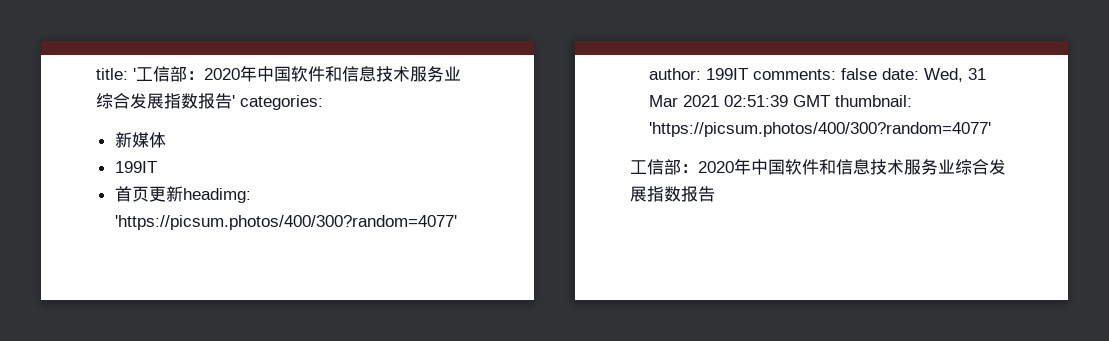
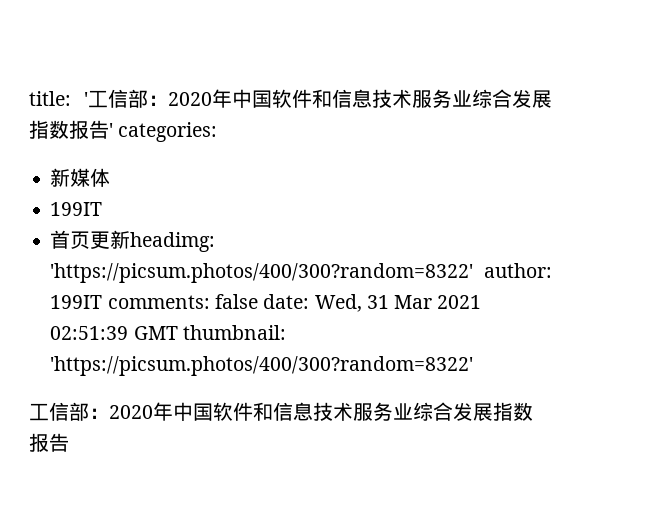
- 首页更新headimg: 'https://picsum.photos/400/300?random=4077' author: 199IT comments: false date: Wed, 31 Mar 2021 02:51:39 GMT thumbnail: 'https://picsum.photos/400/300?random=4077'
+ 首页更新headimg: 'https://picsum.photos/400/300?random=8322' author: 199IT comments: false date: Wed, 31 Mar 2021 02:51:39 GMT thumbnail: 'https://picsum.photos/400/300?random=8322'

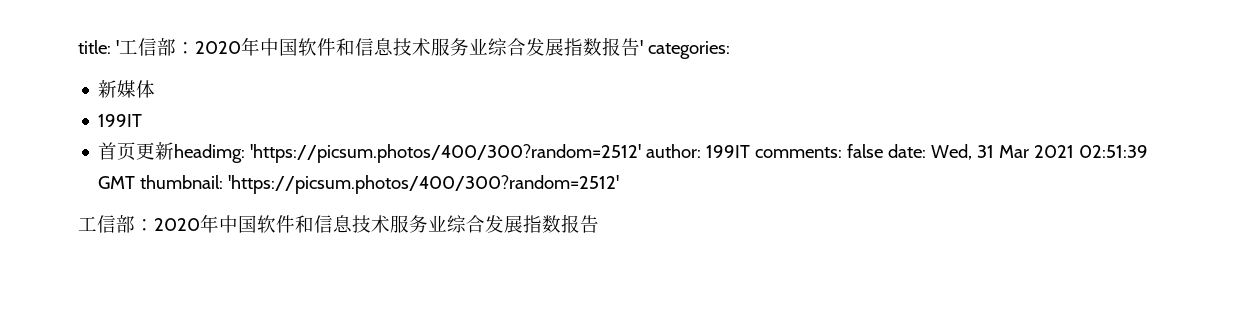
- 首页更新headimg: 'https://picsum.photos/400/300?random=8322' author: 199IT comments: false date: Wed, 31 Mar 2021 02:51:39 GMT thumbnail: 'https://picsum.photos/400/300?random=8322'
+ 首页更新headimg: 'https://picsum.photos/400/300?random=2512' author: 199IT comments: false date: Wed, 31 Mar 2021 02:51:39 GMT thumbnail: 'https://picsum.photos/400/300?random=2512'

